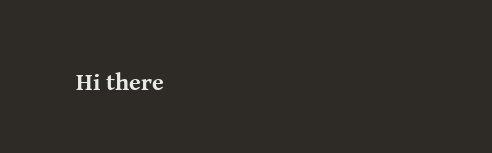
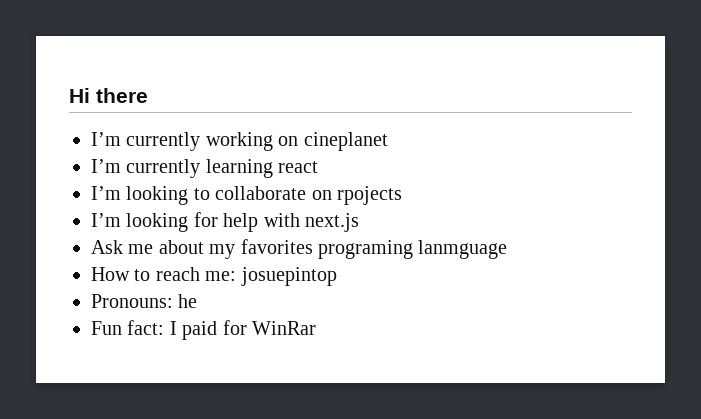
+ I’m currently working on cineplanet
+ I’m currently learning react
+ I’m looking to collaborate on rpojects
+ I’m looking for help with next.js
+ Ask me about my favorites programing lanmguage
+ How to reach me: josuepintop
+ Pronouns: he
+ Fun fact: I paid for WinRar

